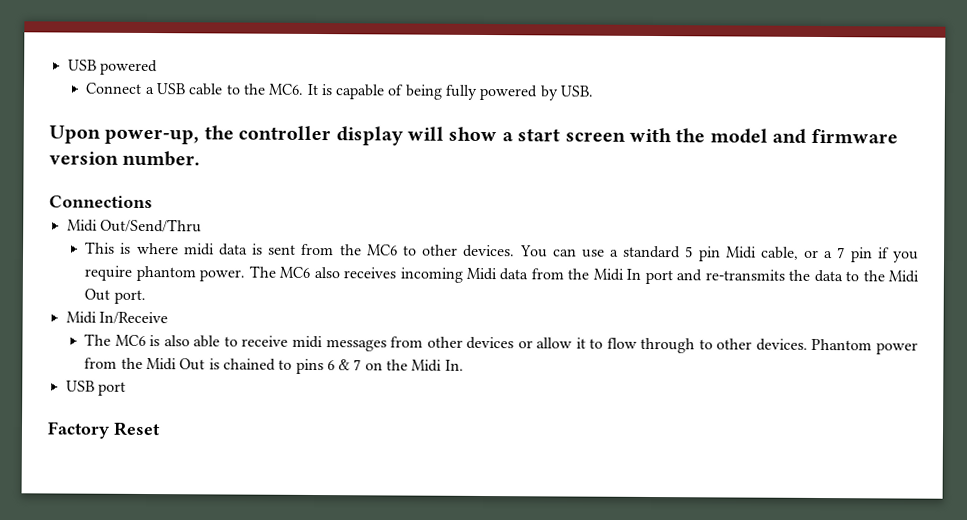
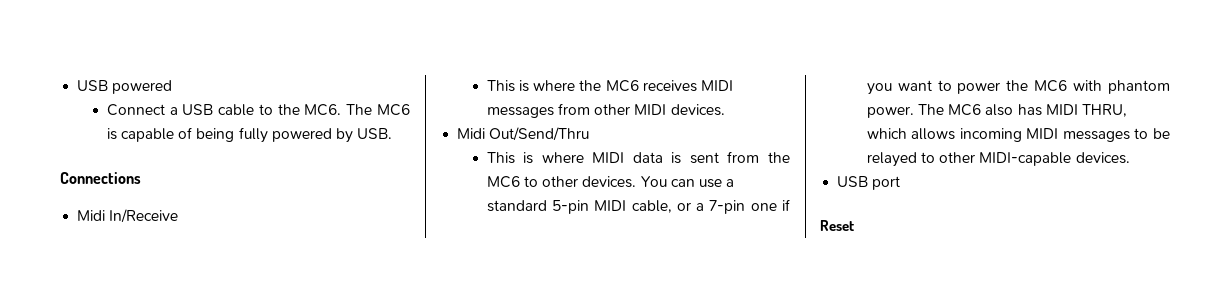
- Connect a USB cable to the MC6. It is capable of being fully powered by USB.
+ Connect a USB cable to the MC6. The MC6 is capable of being fully powered by USB.
- Upon power-up, the controller display will show a start screen with the model and firmware version number.
  Connections
+ Midi In/Receive
+ This is where the MC6 receives MIDI messages from other MIDI devices.
- This is where midi data is sent from the MC6 to other devices.
+ This is where MIDI data is sent from the MC6 to other devices.
- You can use a standard 5 pin Midi cable, or a 7 pin if you require phantom power.
+ You can use a standard 5-pin MIDI cable, or a 7-pin one if you want to power the MC6 with phantom power.
- The MC6 also receives incoming Midi data from the Midi In port and re-transmits the data to the Midi Out port.
- Midi In/Receive
- The MC6 is also able to receive midi messages from other devices or allow it to flow through to other devices. Phantom power from the Midi Out is chained to pins 6 & 7 on the Midi In.
+ The MC6 also has MIDI THRU, which allows incoming MIDI messages to be relayed to other MIDI-capable devices.
- Factory Reset
+ Reset

